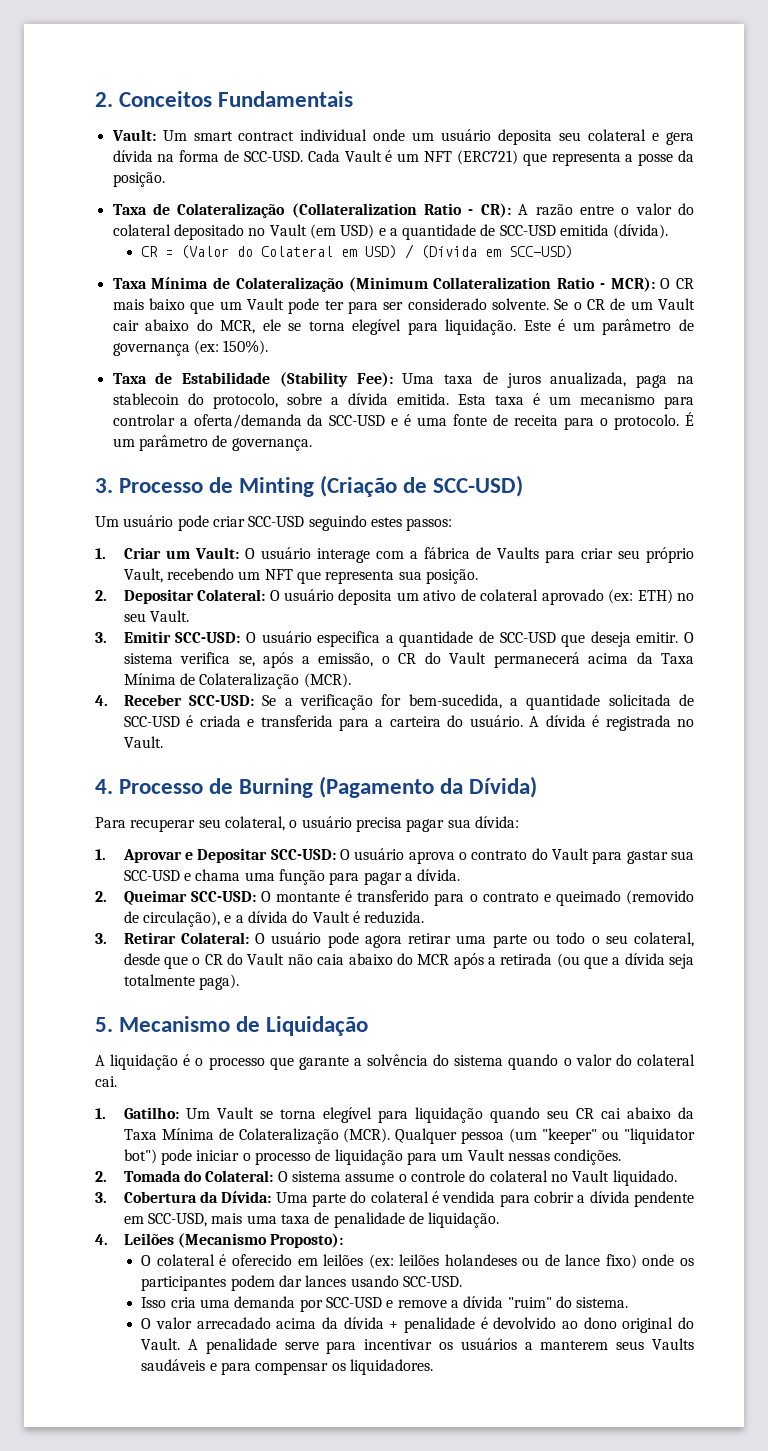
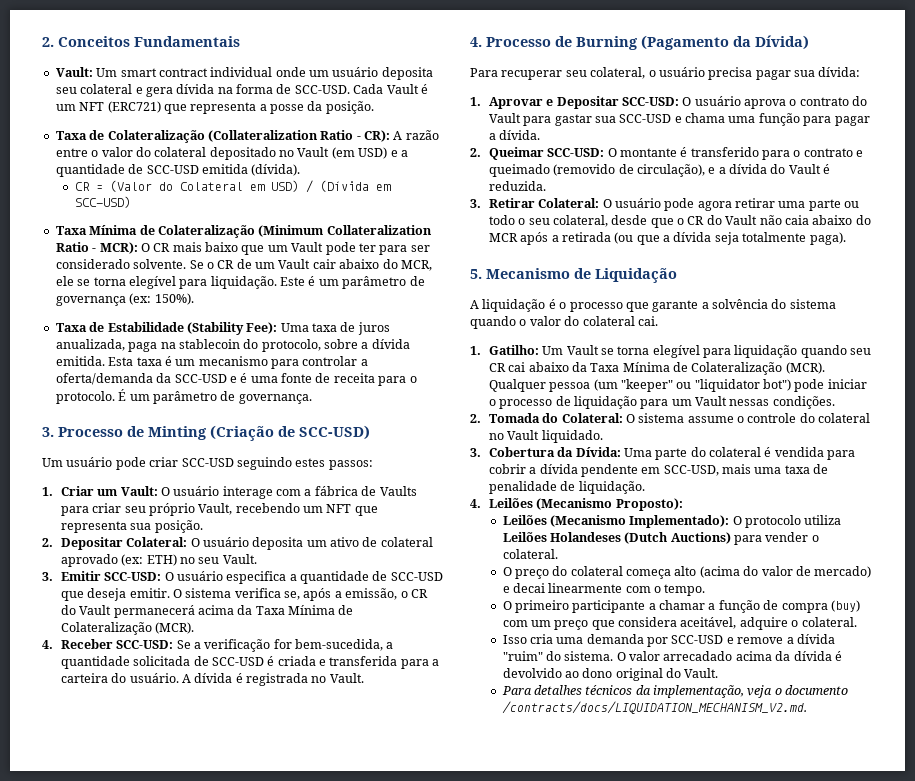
- O colateral é oferecido em leilões (ex: leilões holandeses ou de lance fixo) onde os participantes podem dar lances usando SCC-USD.
+ Leilões (Mecanismo Implementado): O protocolo utiliza Leilões Holandeses (Dutch Auctions) para vender o colateral.
+ O preço do colateral começa alto (acima do valor de mercado) e decai linearmente com o tempo.
+ O primeiro participante a chamar a função de compra (buy) com um preço que considera aceitável, adquire o colateral.
- Isso cria uma demanda por SCC-USD e remove a dívida "ruim" do sistema.
- O valor arrecadado acima da dívida + penalidade é devolvido ao dono original do Vault. A penalidade serve para incentivar os usuários a manterem seus Vaults saudáveis e para compensar os liquidadores.
+ Isso cria uma demanda por SCC-USD e remove a dívida "ruim" do sistema. O valor arrecadado acima da dívida é devolvido ao dono original do Vault.
+ Para detalhes técnicos da implementação, veja o documento /contracts/docs/LIQUIDATION_MECHANISM_V2.md.

